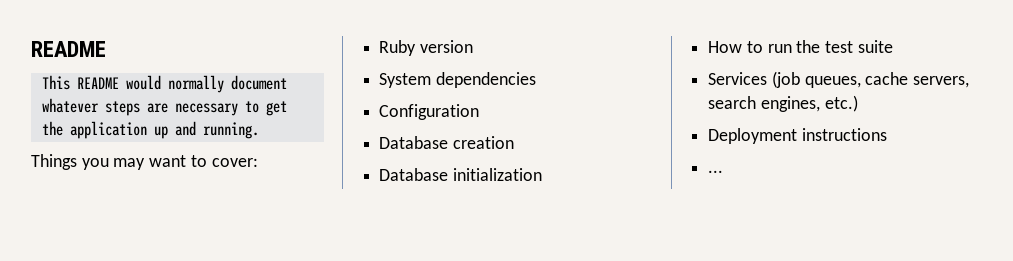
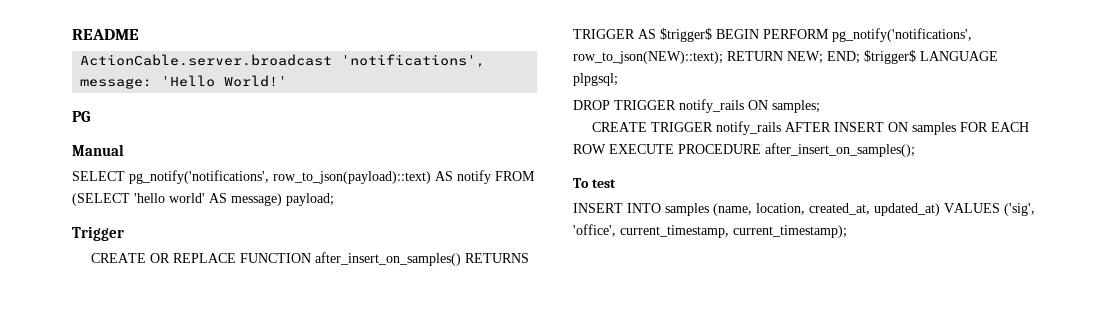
- This README would normally document whatever steps are necessary to get the application up and running.
- Things you may want to cover:
- Ruby version
- System dependencies
- Configuration
- Database creation
- Database initialization
- How to run the test suite
- Services (job queues, cache servers, search engines, etc.)
- Deployment instructions
- ...
+ ActionCable.server.broadcast 'notifications', message: 'Hello World!'
+ PG
+ Manual
+ SELECT pg_notify('notifications', row_to_json(payload)::text) AS notify FROM (SELECT 'hello world' AS message) payload;
+ Trigger
+ CREATE OR REPLACE FUNCTION after_insert_on_samples() RETURNS TRIGGER AS $trigger$ BEGIN PERFORM pg_notify('notifications', row_to_json(NEW)::text); RETURN NEW; END; $trigger$ LANGUAGE plpgsql;
+ DROP TRIGGER notify_rails ON samples;
+ CREATE TRIGGER notify_rails AFTER INSERT ON samples FOR EACH ROW EXECUTE PROCEDURE after_insert_on_samples();
+ To test
+ INSERT INTO samples (name, location, created_at, updated_at) VALUES ('sig', 'office', current_timestamp, current_timestamp);

